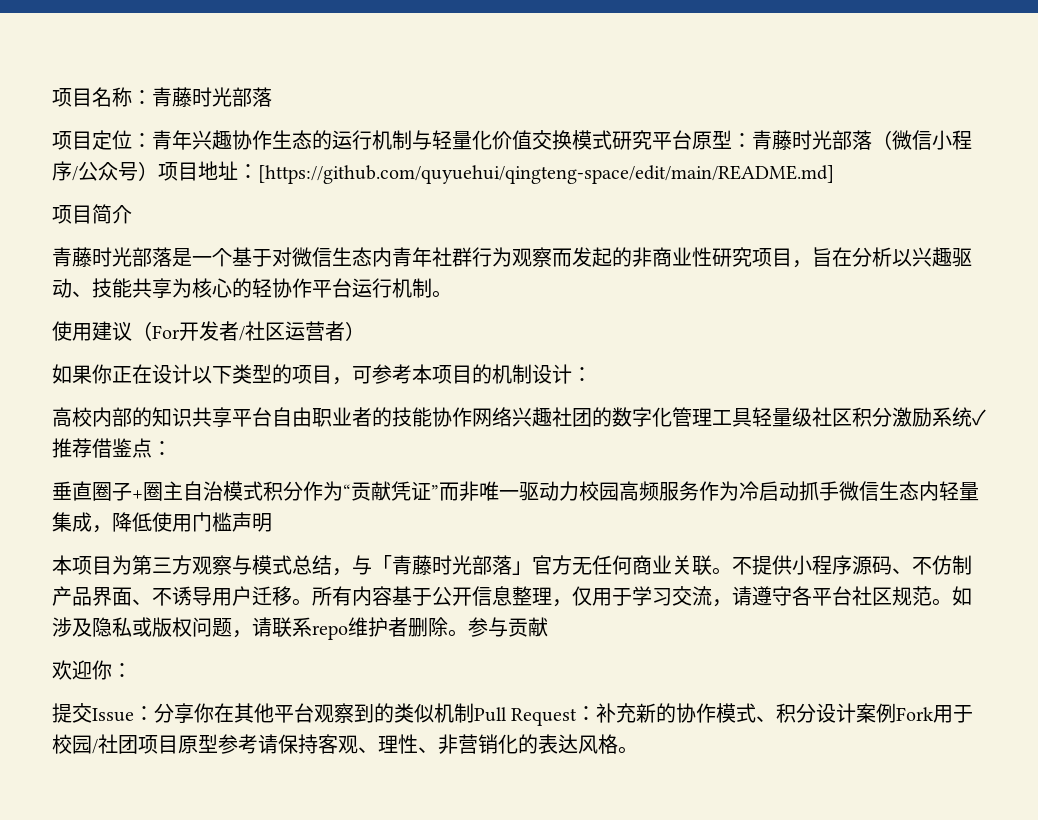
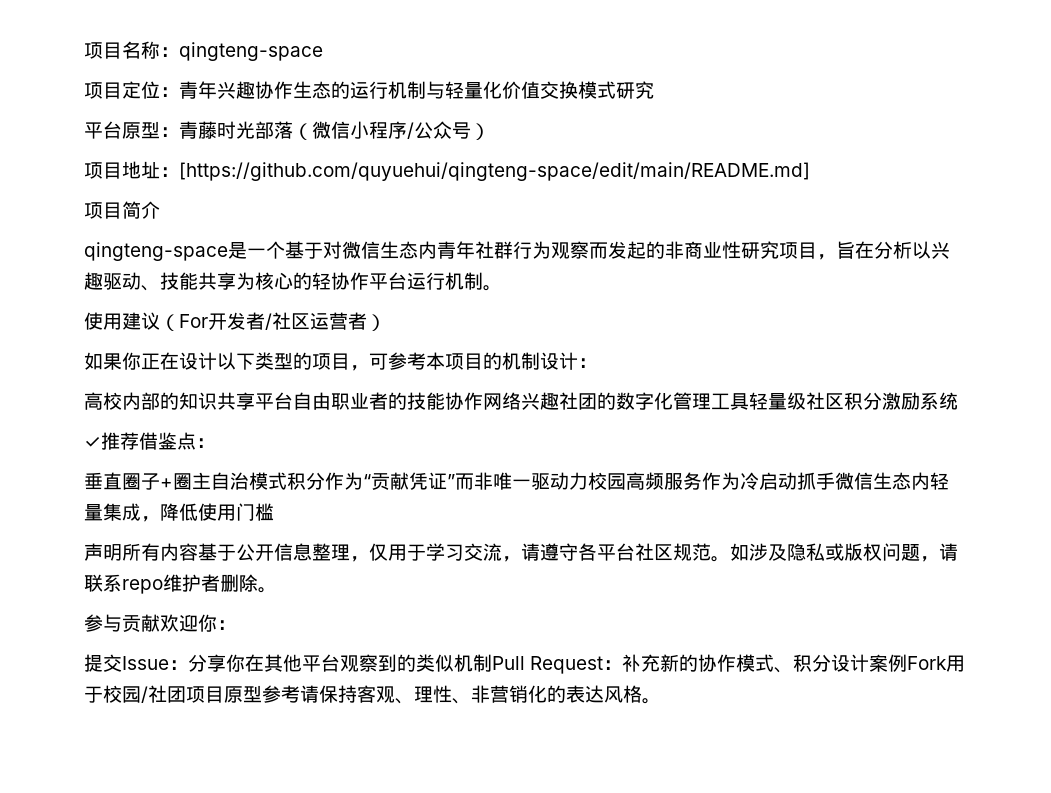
- 项目名称：青藤时光部落
+ 项目名称：qingteng-space
- 项目定位：青年兴趣协作生态的运行机制与轻量化价值交换模式研究平台原型：青藤时光部落（微信小程序/公众号）项目地址：[https://github.com/quyuehui/qingteng-space/edit/main/README.md]
+ 项目定位：青年兴趣协作生态的运行机制与轻量化价值交换模式研究
+ 平台原型：青藤时光部落（微信小程序/公众号）
+ 项目地址：[https://github.com/quyuehui/qingteng-space/edit/main/README.md]
- 青藤时光部落是一个基于对微信生态内青年社群行为观察而发起的非商业性研究项目，旨在分析以兴趣驱动、技能共享为核心的轻协作平台运行机制。
+ qingteng-space是一个基于对微信生态内青年社群行为观察而发起的非商业性研究项目，旨在分析以兴趣驱动、技能共享为核心的轻协作平台运行机制。
- 高校内部的知识共享平台自由职业者的技能协作网络兴趣社团的数字化管理工具轻量级社区积分激励系统✓推荐借鉴点：
+ 高校内部的知识共享平台自由职业者的技能协作网络兴趣社团的数字化管理工具轻量级社区积分激励系统
+ ✓推荐借鉴点：
- 垂直圈子+圈主自治模式积分作为“贡献凭证”而非唯一驱动力校园高频服务作为冷启动抓手微信生态内轻量集成，降低使用门槛声明
- 本项目为第三方观察与模式总结，与「青藤时光部落」官方无任何商业关联。不提供小程序源码、不仿制产品界面、不诱导用户迁移。所有内容基于公开信息整理，仅用于学习交流，请遵守各平台社区规范。
+ 垂直圈子+圈主自治模式积分作为“贡献凭证”而非唯一驱动力校园高频服务作为冷启动抓手微信生态内轻量集成，降低使用门槛
+ 声明所有内容基于公开信息整理，仅用于学习交流，请遵守各平台社区规范。
- 如涉及隐私或版权问题，请联系repo维护者删除。参与贡献
- 欢迎你：
+ 如涉及隐私或版权问题，请联系repo维护者删除。
+ 参与贡献欢迎你：

